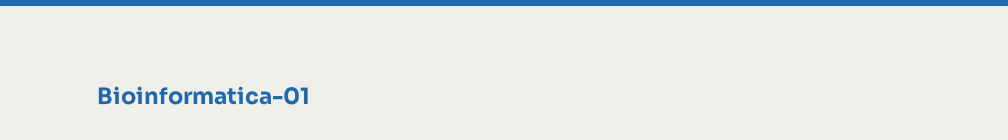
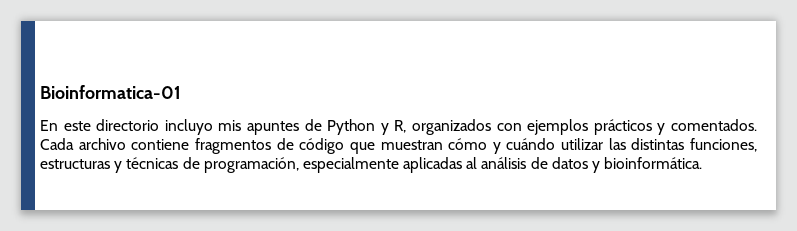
+ En este directorio incluyo mis apuntes de Python y R, organizados con ejemplos prácticos y comentados. Cada archivo contiene fragmentos de código que muestran cómo y cuándo utilizar las distintas funciones, estructuras y técnicas de programación, especialmente aplicadas al análisis de datos y bioinformática.

